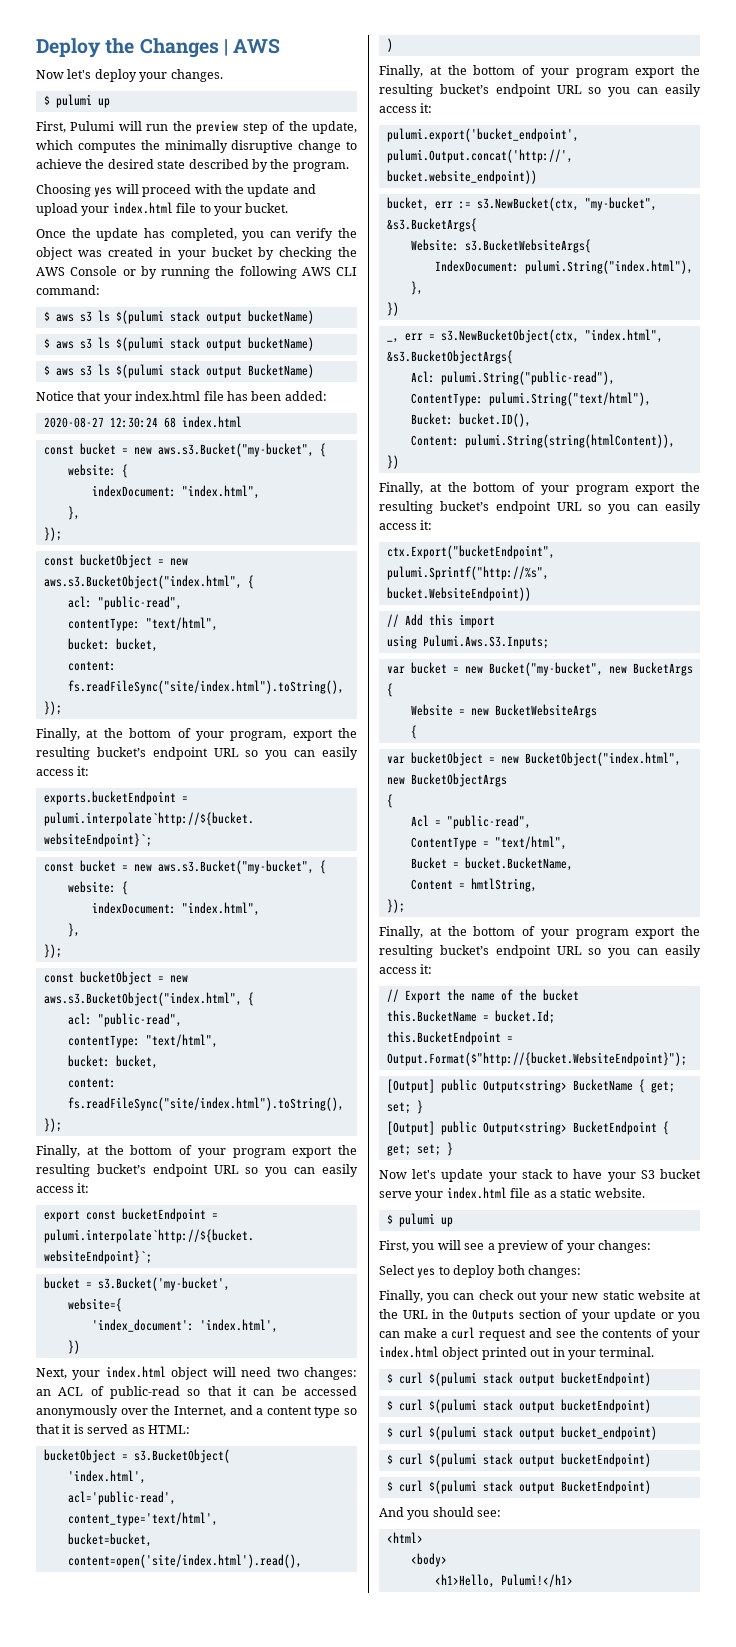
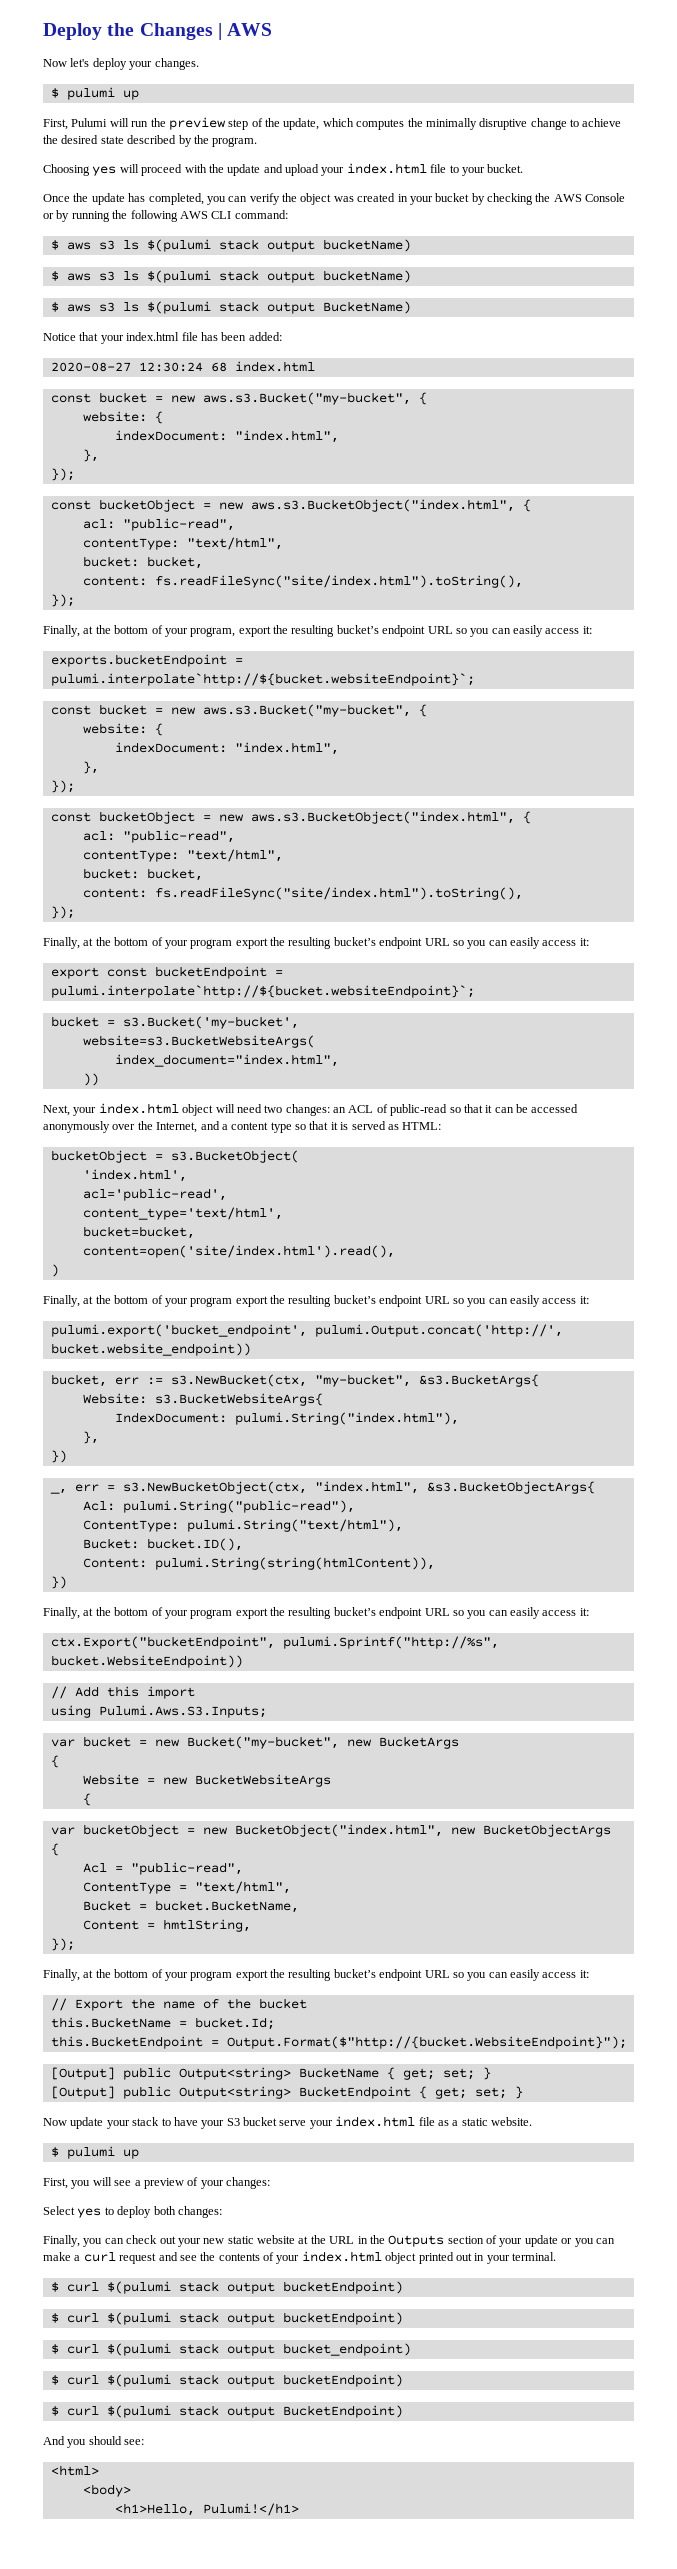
- website={
- 'index_document': 'index.html',
- })
+ website=s3.BucketWebsiteArgs(
+ index_document="index.html",
+ ))
- Now let's update your stack to have your S3 bucket serve your index.html file as a static website.
+ Now update your stack to have your S3 bucket serve your index.html file as a static website.

